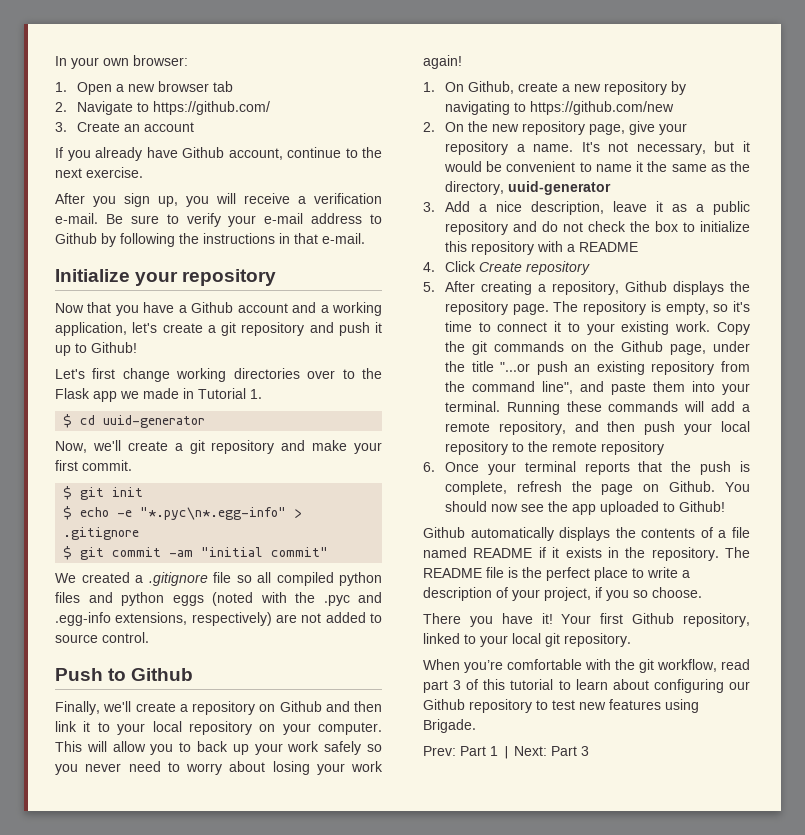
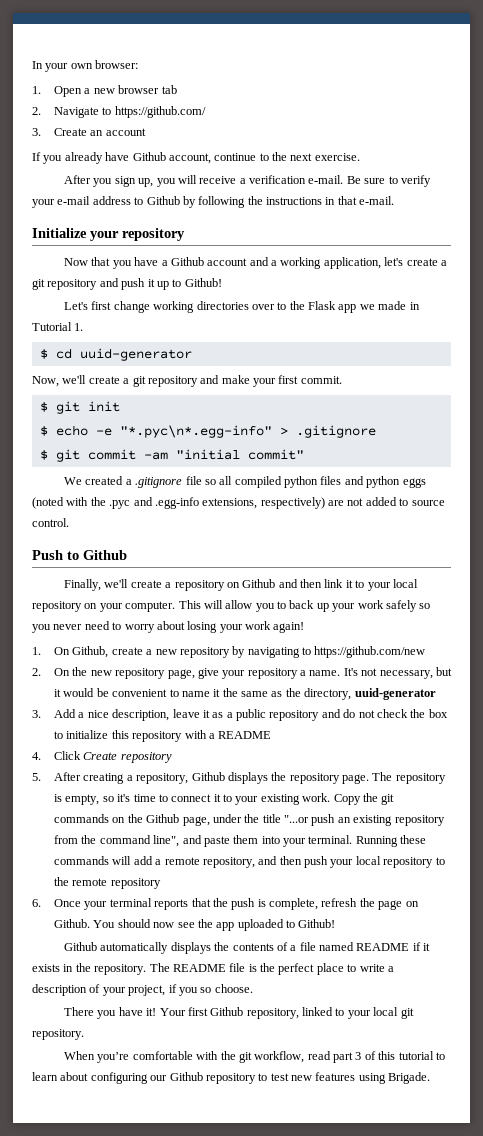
- Prev: Part 1 | Next: Part 3

